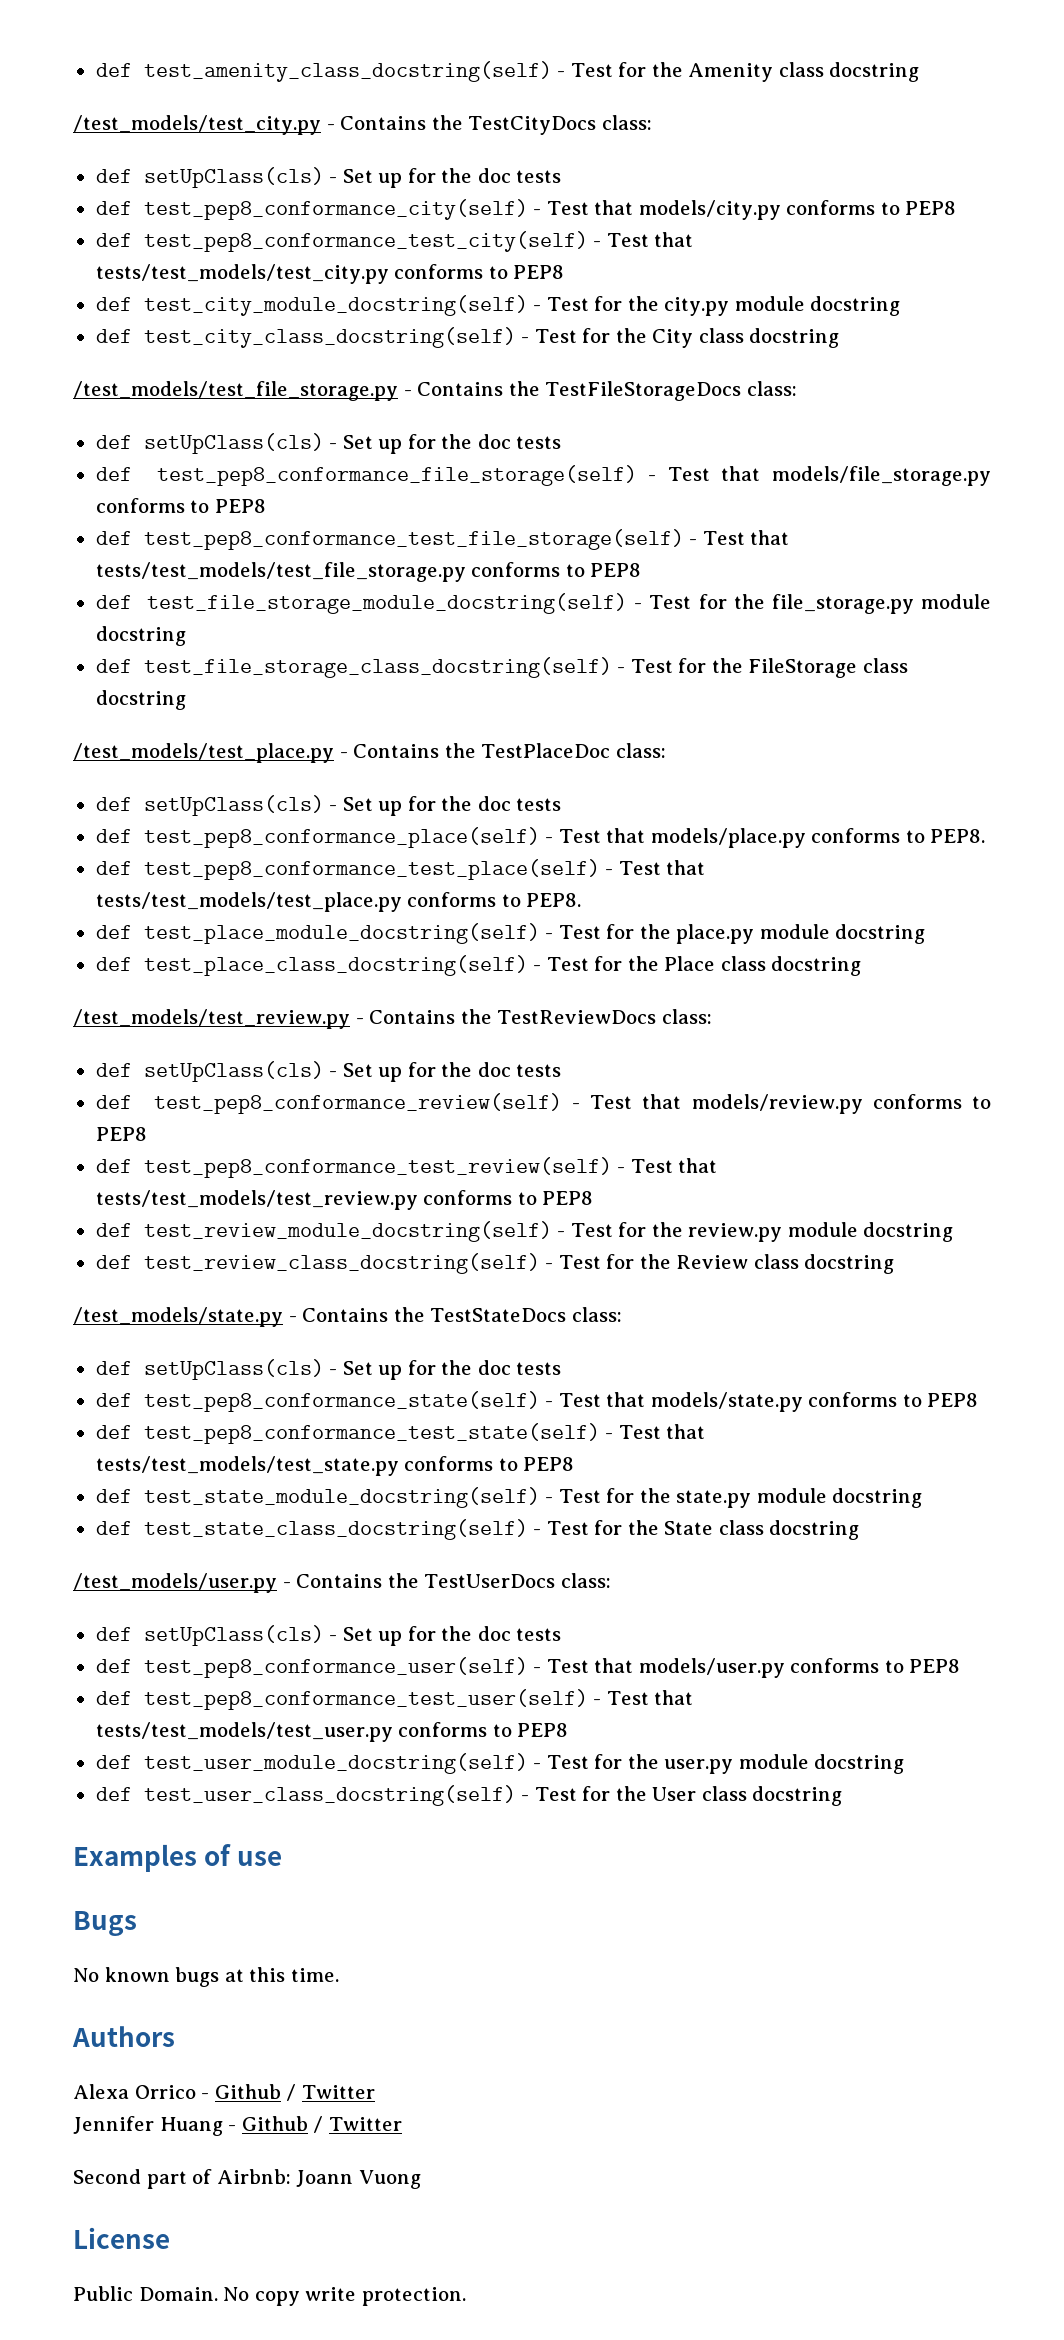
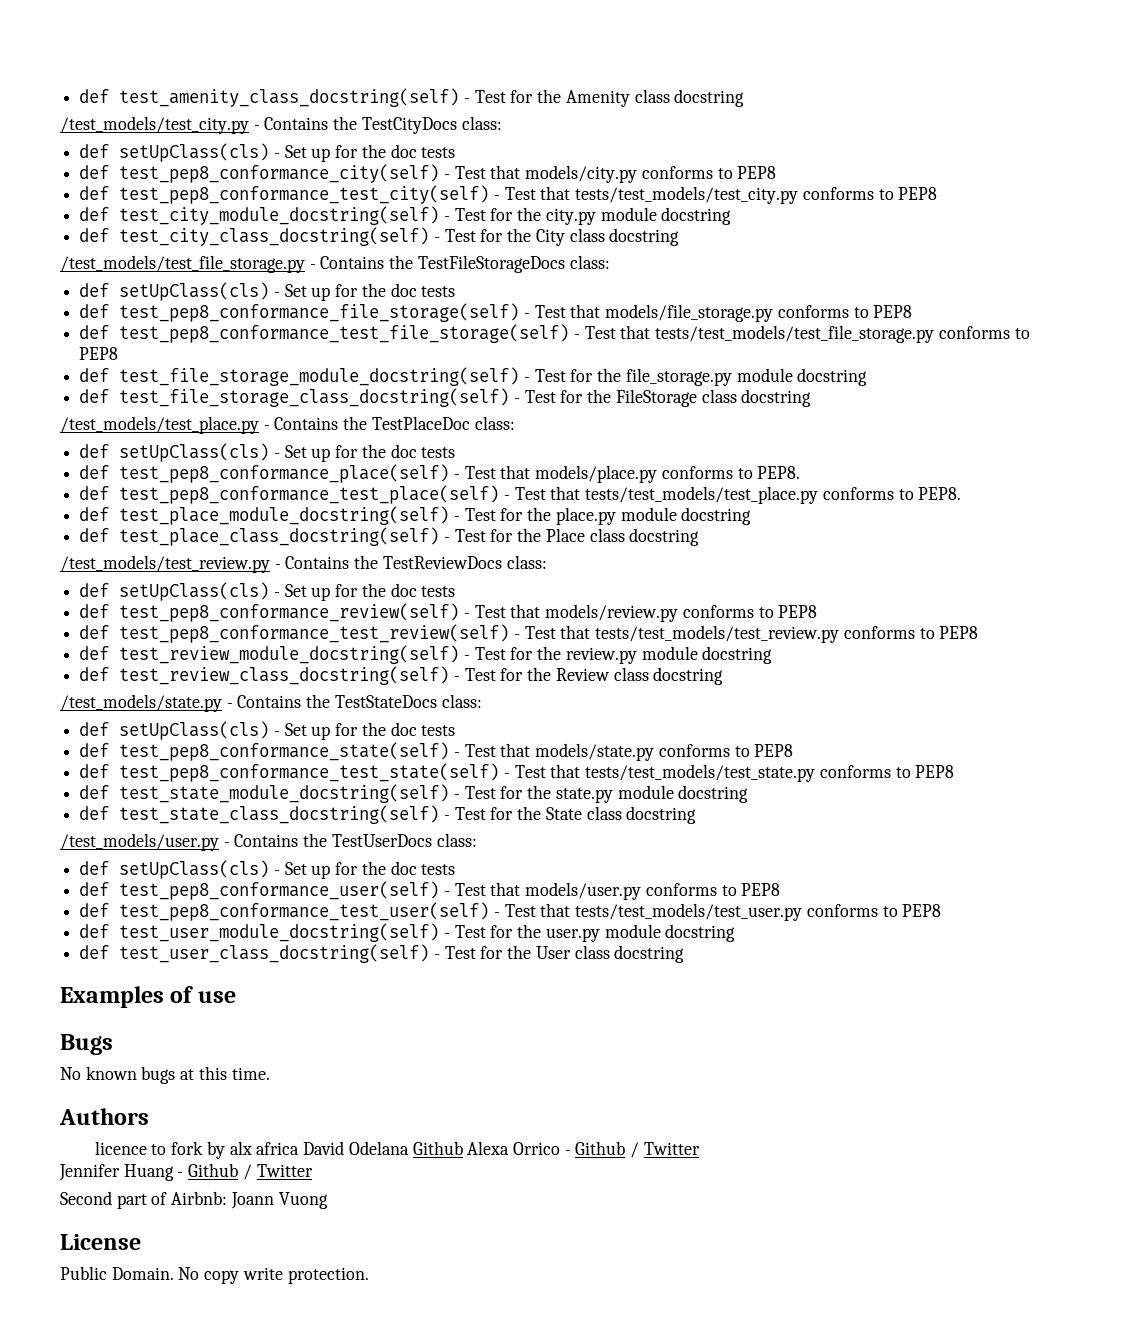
- Alexa Orrico - Github / Twitter
+ licence to fork by alx africa David Odelana Github Alexa Orrico - Github / Twitter

